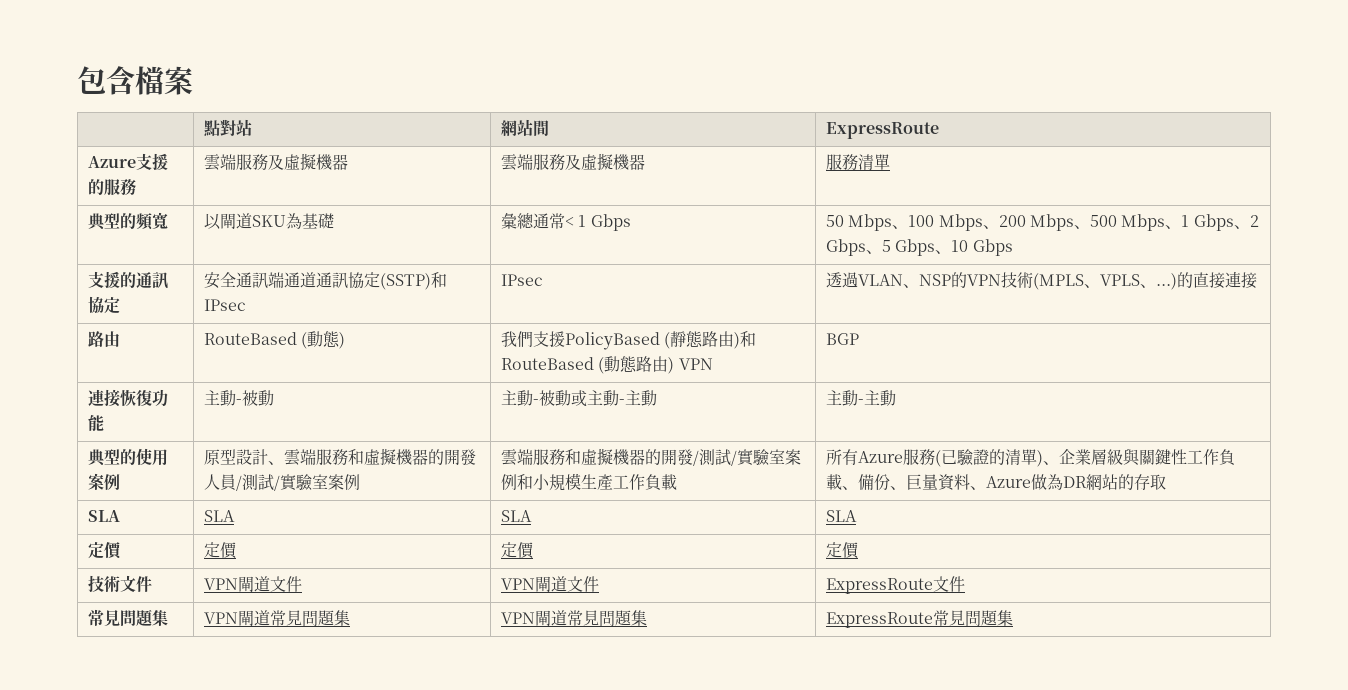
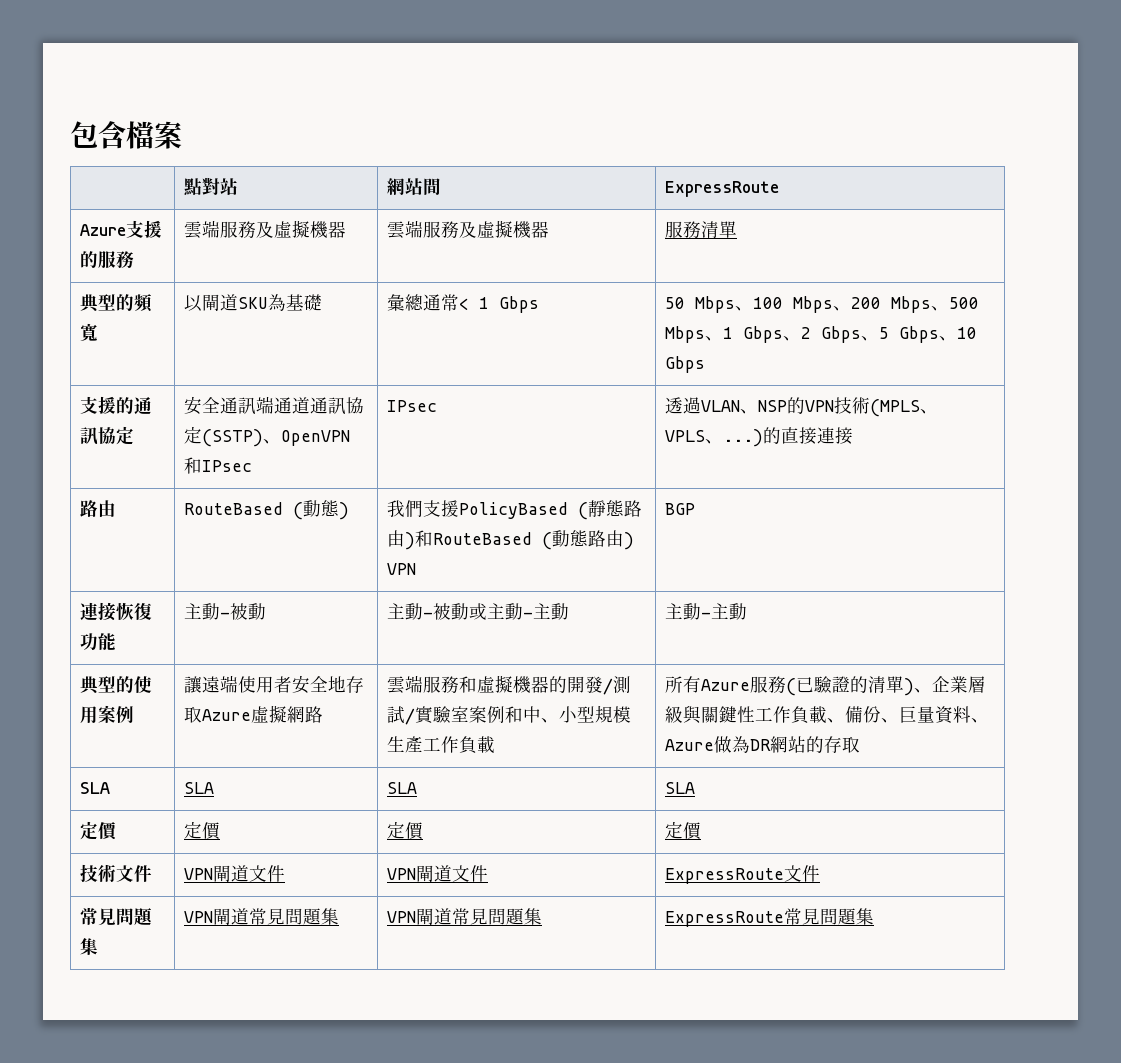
- 支援的通訊協定 | 安全通訊端通道通訊協定(SSTP)和IPsec | IPsec | 透過VLAN、NSP的VPN技術(MPLS、VPLS、...)的直接連接
+ 支援的通訊協定 | 安全通訊端通道通訊協定(SSTP)、OpenVPN和IPsec | IPsec | 透過VLAN、NSP的VPN技術(MPLS、VPLS、...)的直接連接
- 原型設計、雲端服務和虛擬機器的開發人員/測試/實驗室案例
+ 讓遠端使用者安全地存取Azure虛擬網路
- 雲端服務和虛擬機器的開發/測試/實驗室案例和小規模生產工作負載
+ 雲端服務和虛擬機器的開發/測試/實驗室案例和中、小型規模生產工作負載

